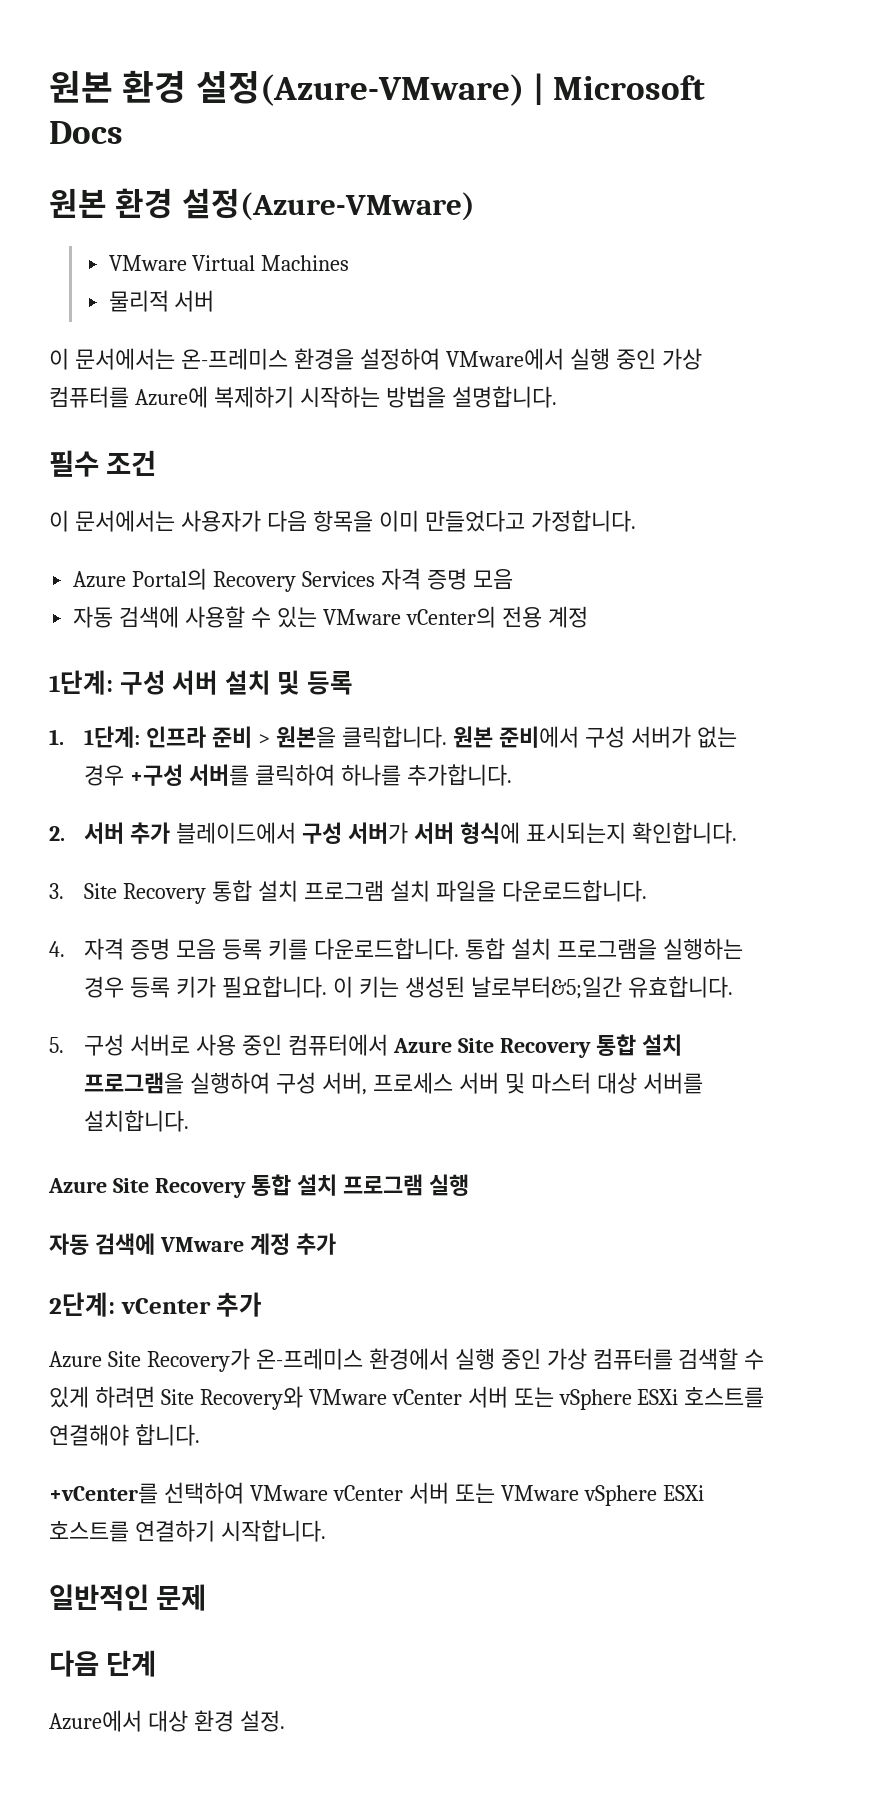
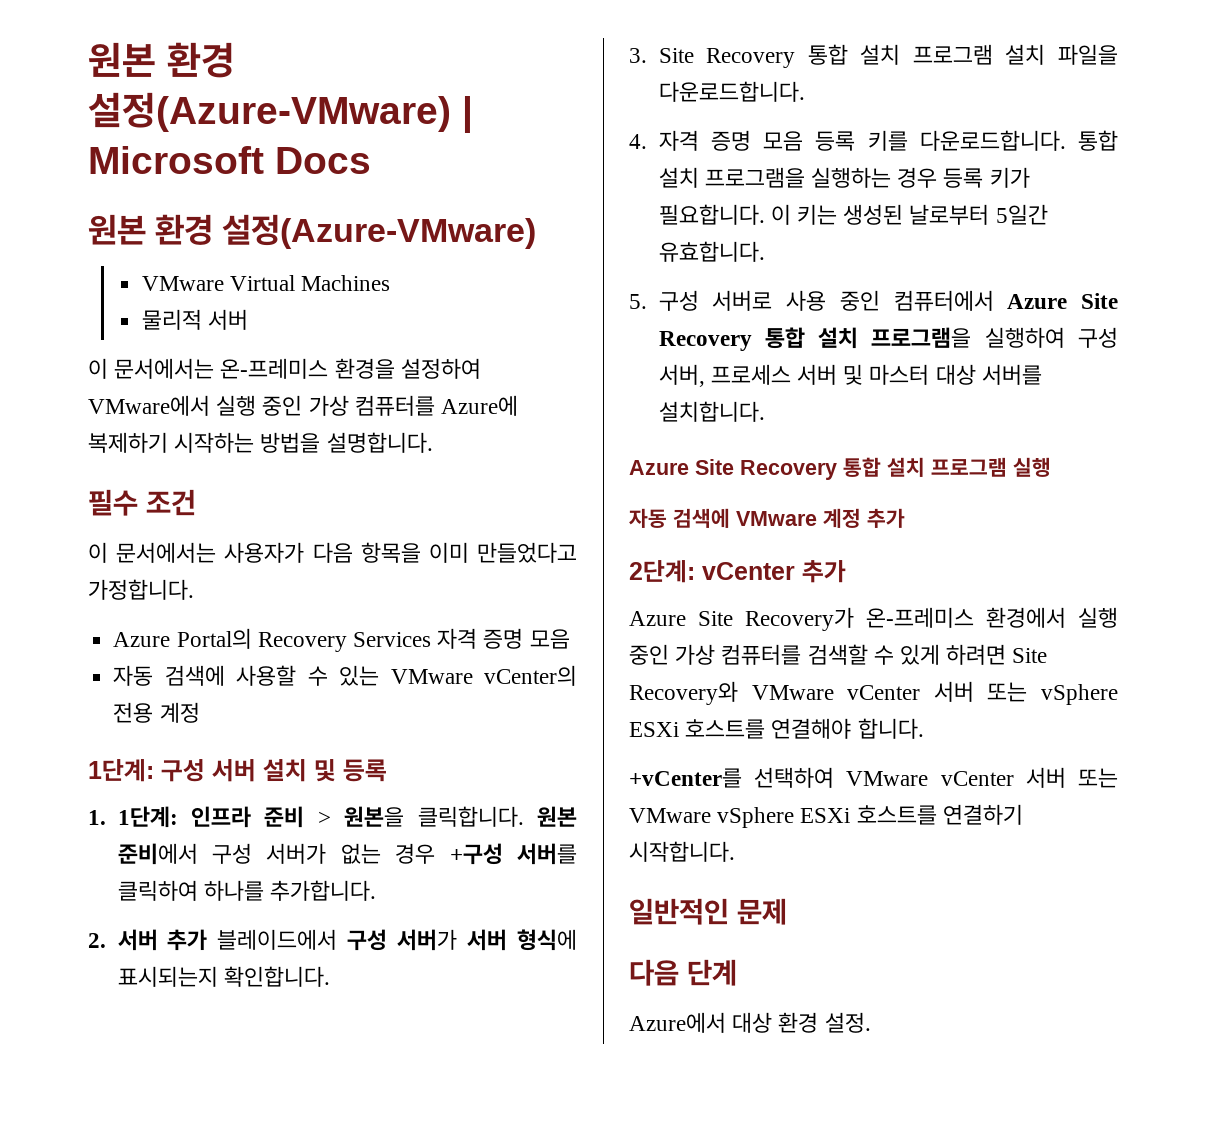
- 이 키는 생성된 날로부터&5;일간 유효합니다.
+ 이 키는 생성된 날로부터 5일간 유효합니다.

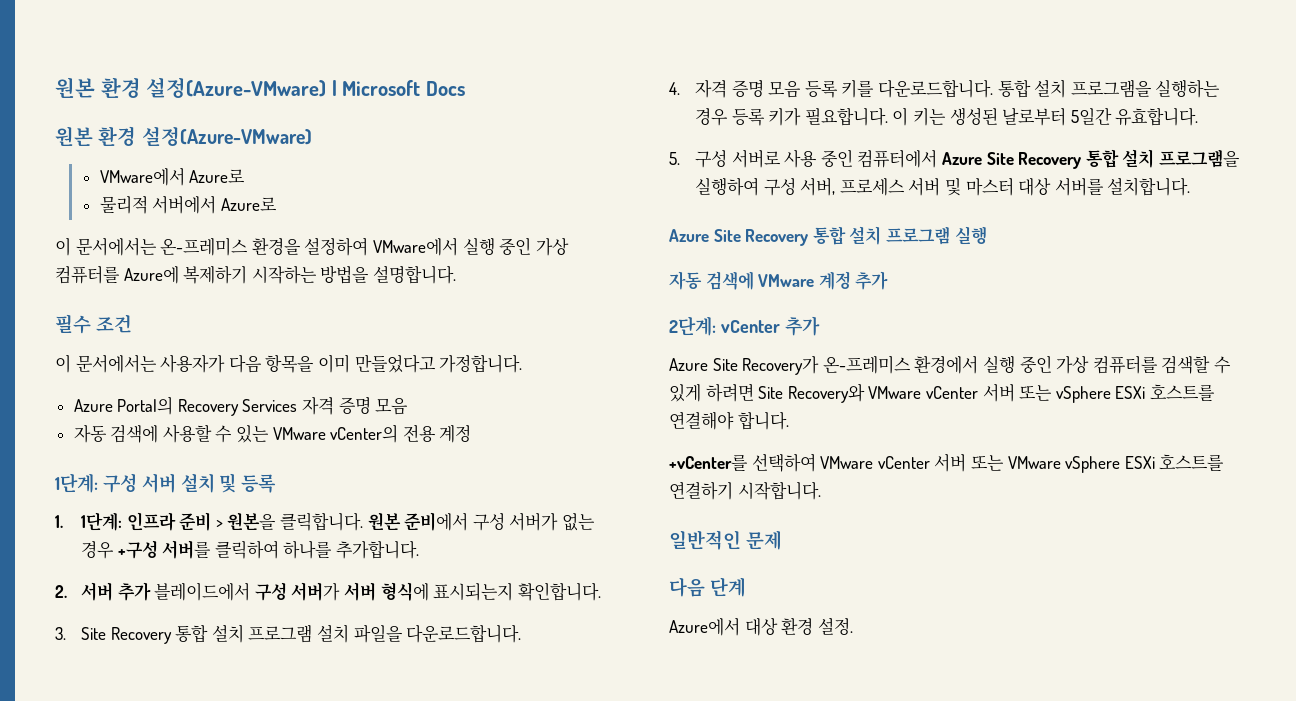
- VMware Virtual Machines
+ VMware에서 Azure로
- 물리적 서버
+ 물리적 서버에서 Azure로

